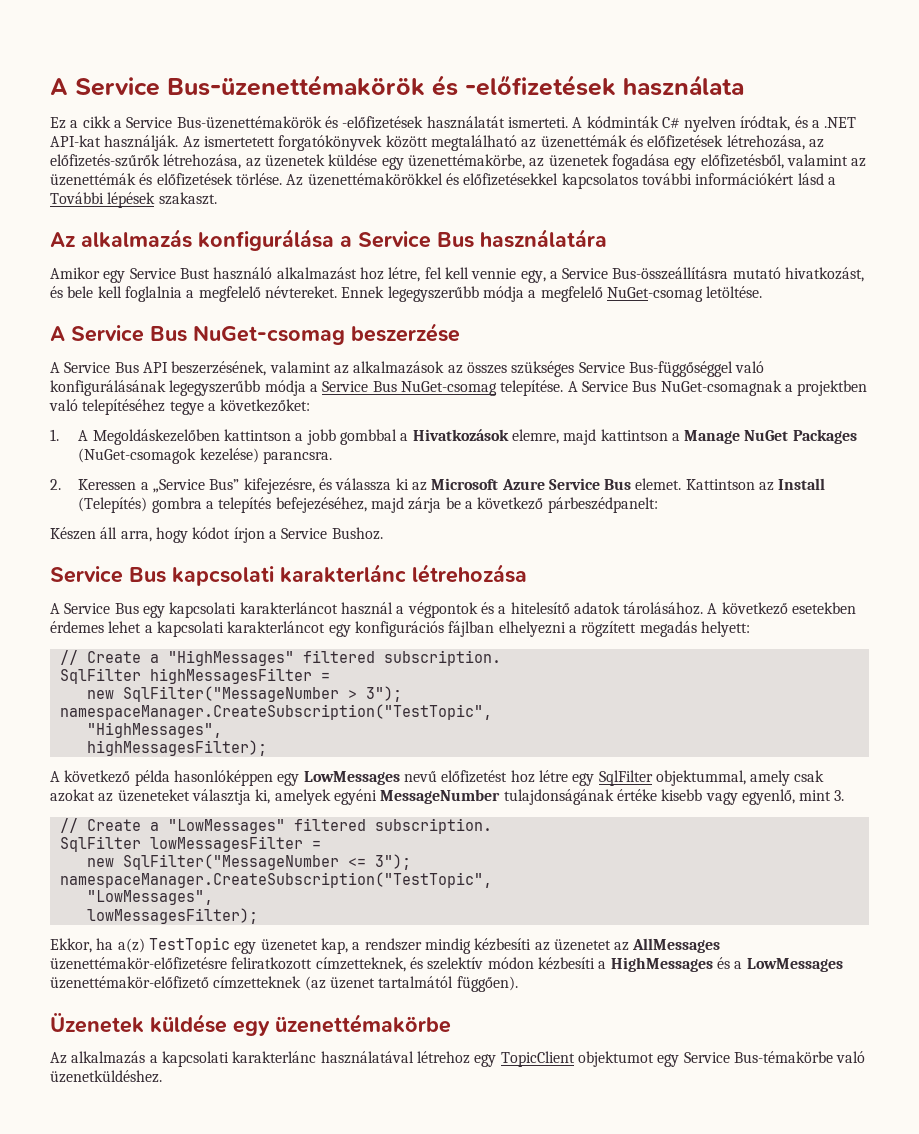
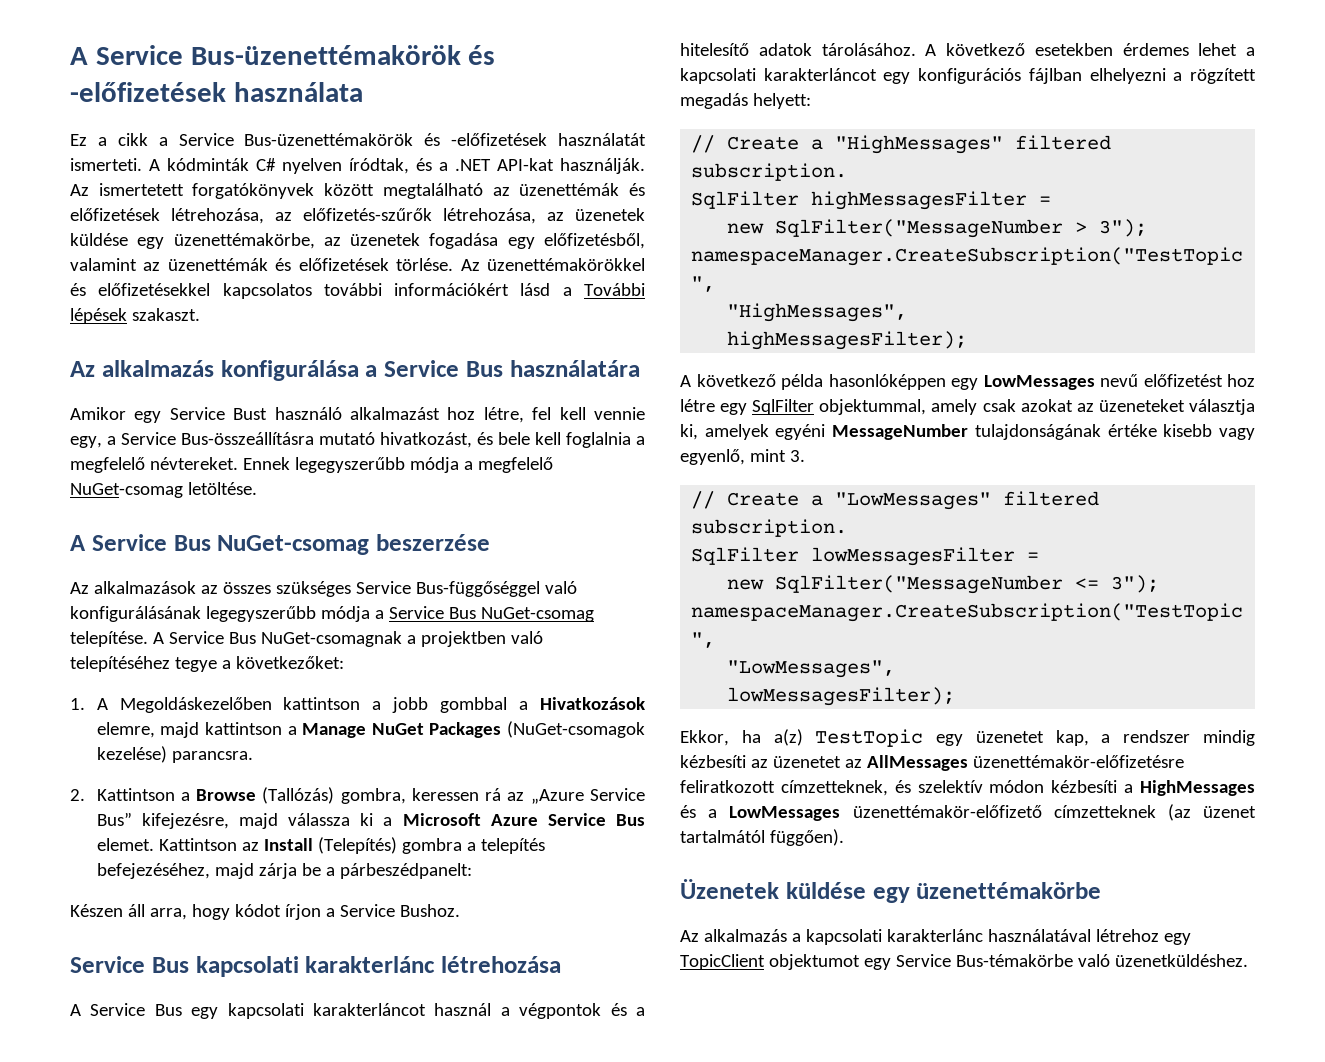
- A Service Bus API beszerzésének, valamint az alkalmazások az összes szükséges Service Bus-függőséggel való konfigurálásának legegyszerűbb módja a Service Bus NuGet-csomag telepítése.
+ Az alkalmazások az összes szükséges Service Bus-függőséggel való konfigurálásának legegyszerűbb módja a Service Bus NuGet-csomag telepítése.
- 2. Keressen a „Service Bus” kifejezésre, és válassza ki az Microsoft Azure Service Bus elemet.
+ 2. Kattintson a Browse (Tallózás) gombra, keressen rá az „Azure Service Bus” kifejezésre, majd válassza ki a Microsoft Azure Service Bus elemet.
- Kattintson az Install (Telepítés) gombra a telepítés befejezéséhez, majd zárja be a következő párbeszédpanelt:
+ Kattintson az Install (Telepítés) gombra a telepítés befejezéséhez, majd zárja be a párbeszédpanelt:

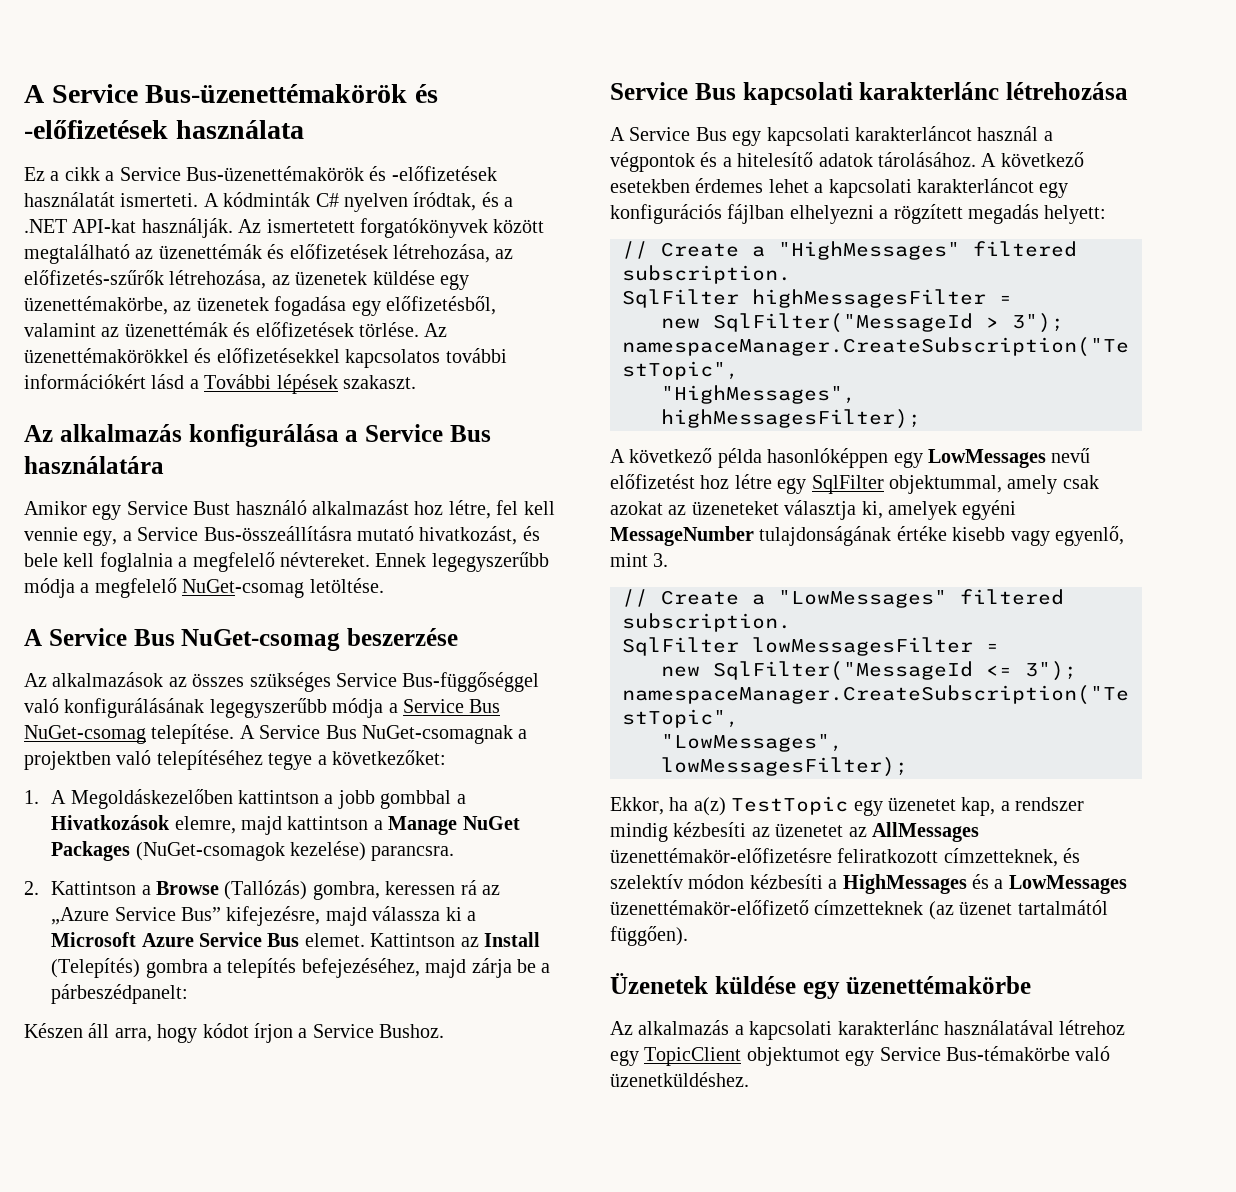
- new SqlFilter("MessageNumber > 3");
+ new SqlFilter("MessageId > 3");
- new SqlFilter("MessageNumber <= 3");
+ new SqlFilter("MessageId <= 3");

